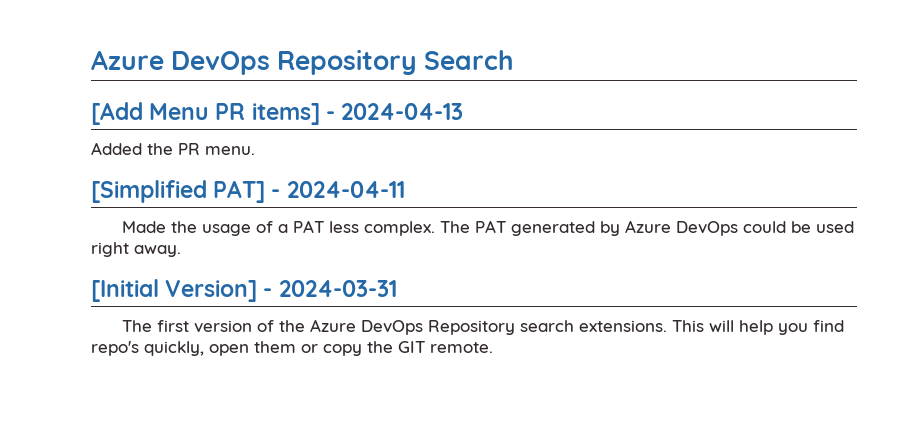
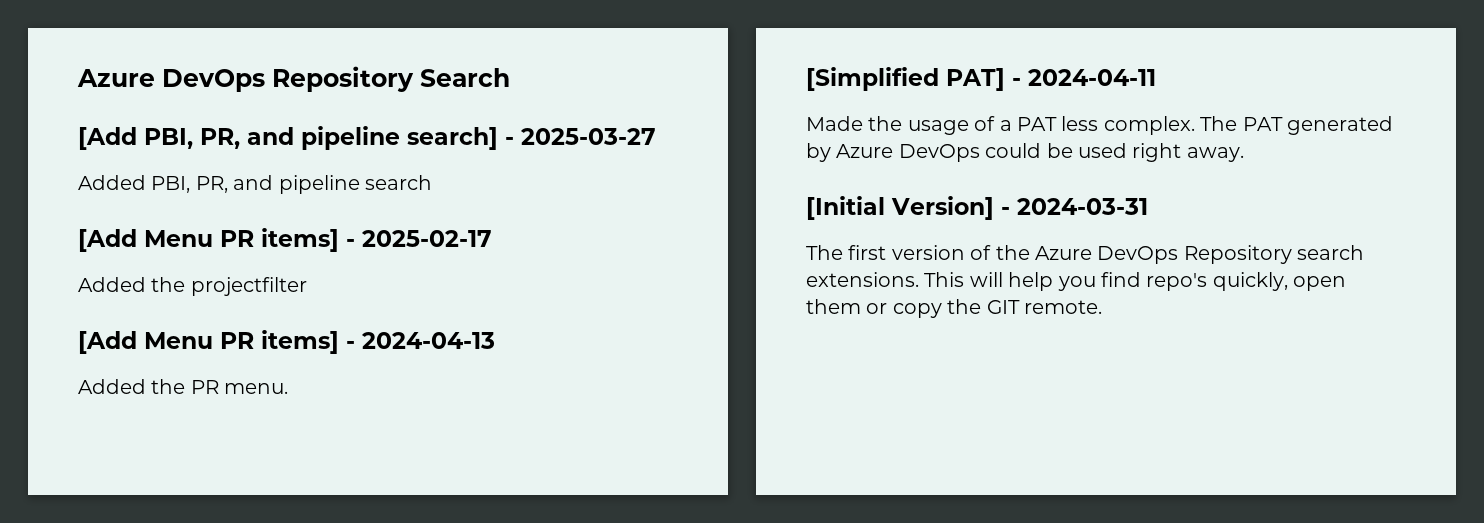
+ [Add PBI, PR, and pipeline search] - 2025-03-27
+ Added PBI, PR, and pipeline search
+ [Add Menu PR items] - 2025-02-17
+ Added the projectfilter

